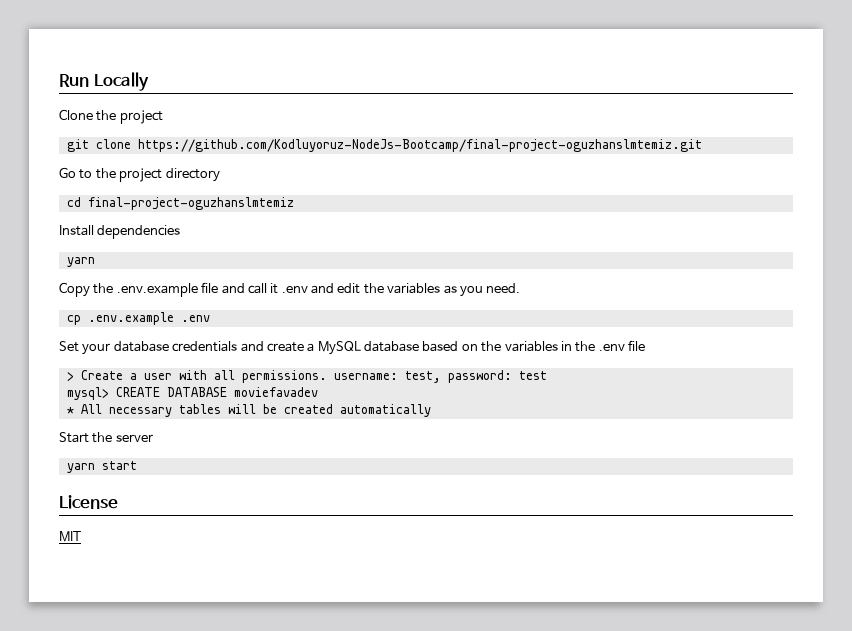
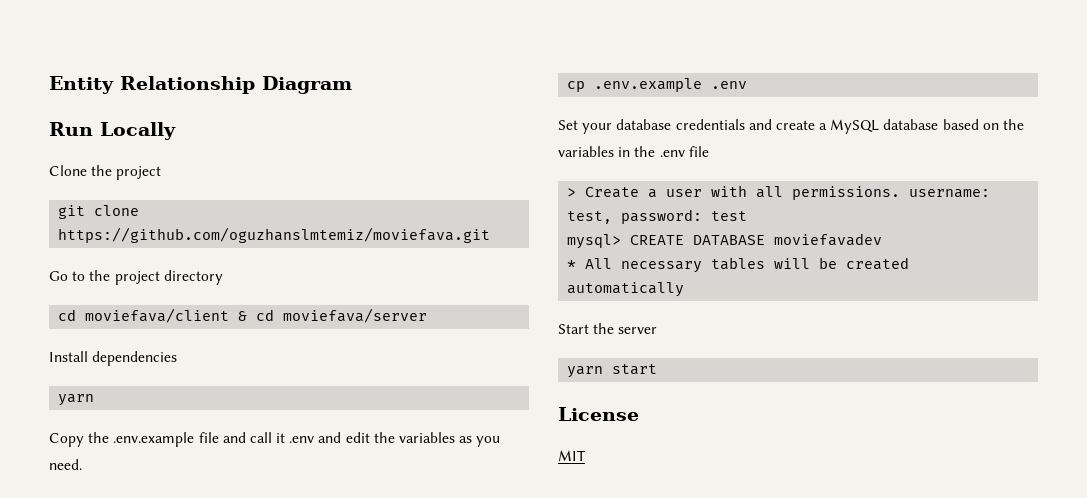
+ Entity Relationship Diagram
- git clone https://github.com/Kodluyoruz-NodeJs-Bootcamp/final-project-oguzhanslmtemiz.git
+ git clone https://github.com/oguzhanslmtemiz/moviefava.git
- cd final-project-oguzhanslmtemiz
+ cd moviefava/client & cd moviefava/server

